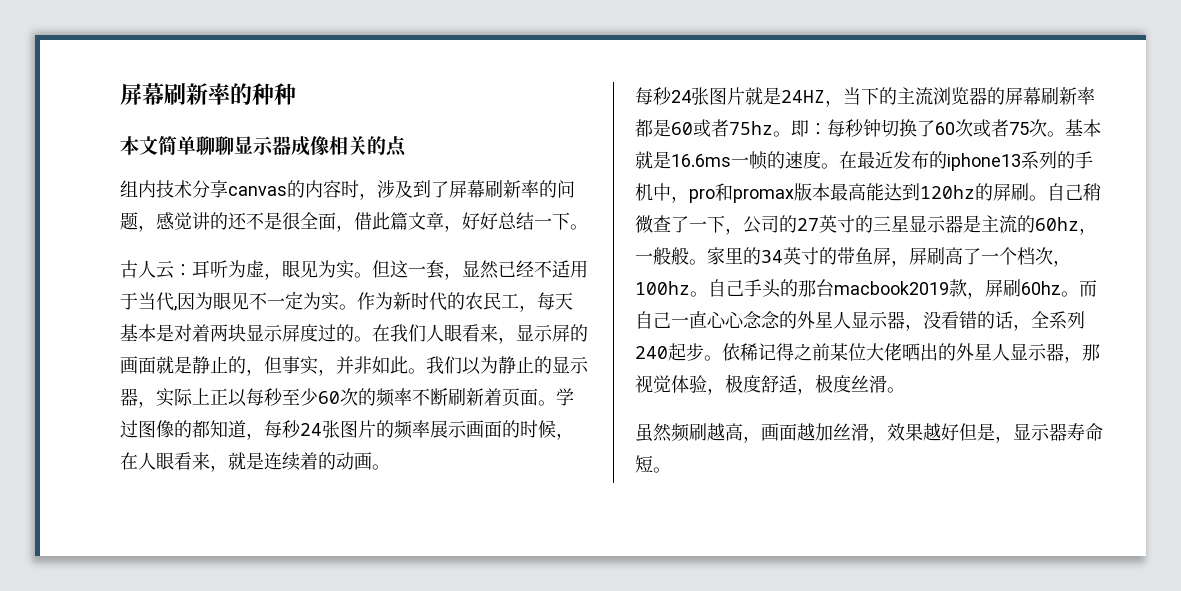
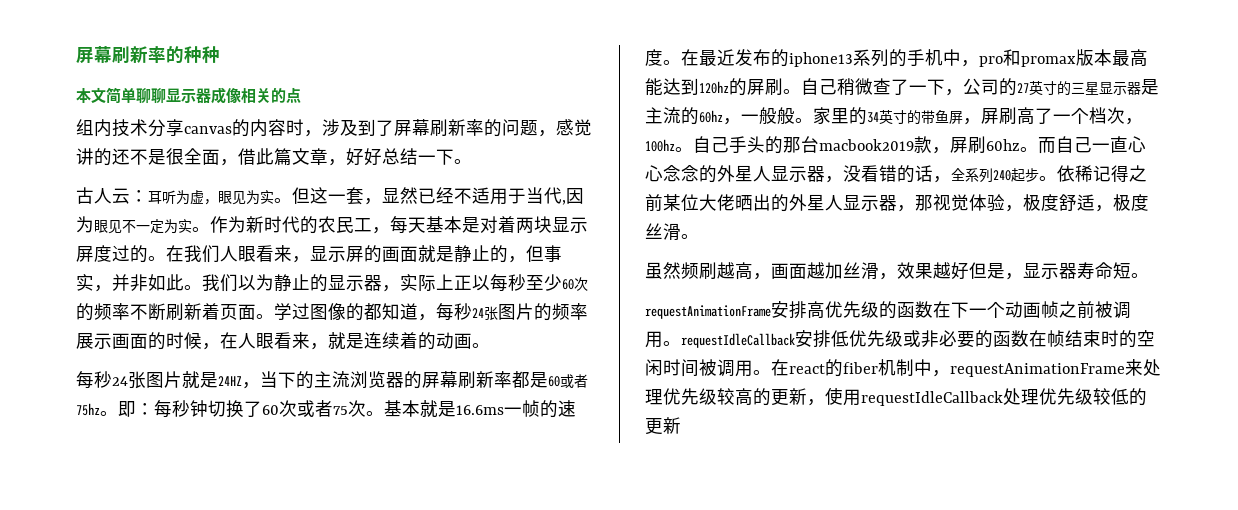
+ requestAnimationFrame安排高优先级的函数在下一个动画帧之前被调用。requestIdleCallback安排低优先级或非必要的函数在帧结束时的空闲时间被调用。在react的fiber机制中，requestAnimationFrame来处理优先级较高的更新，使用requestIdleCallback处理优先级较低的更新

